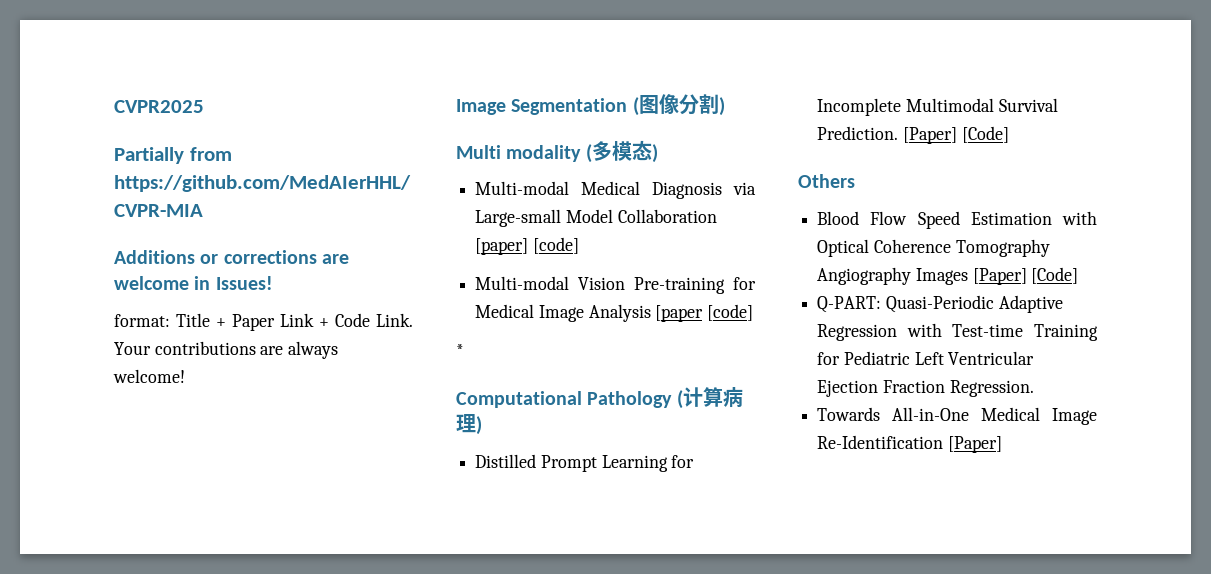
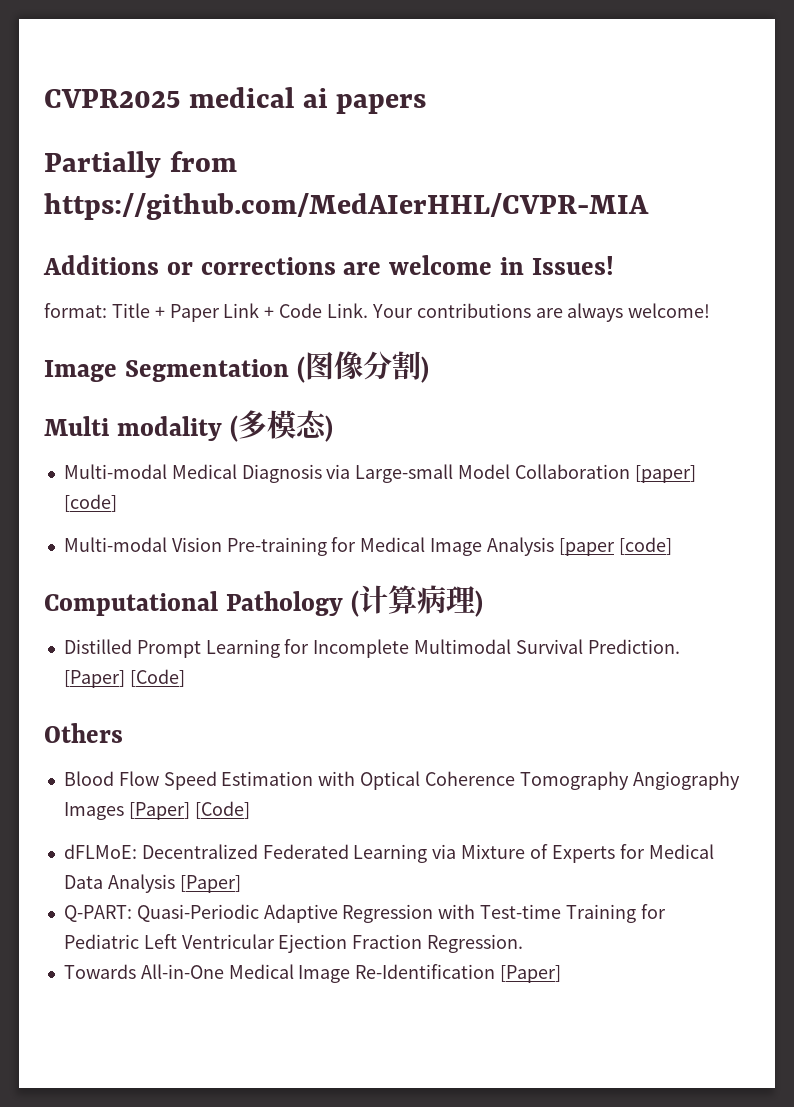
- CVPR2025
+ CVPR2025 medical ai papers
- *
+ dFLMoE: Decentralized Federated Learning via Mixture of Experts for Medical Data Analysis [Paper]

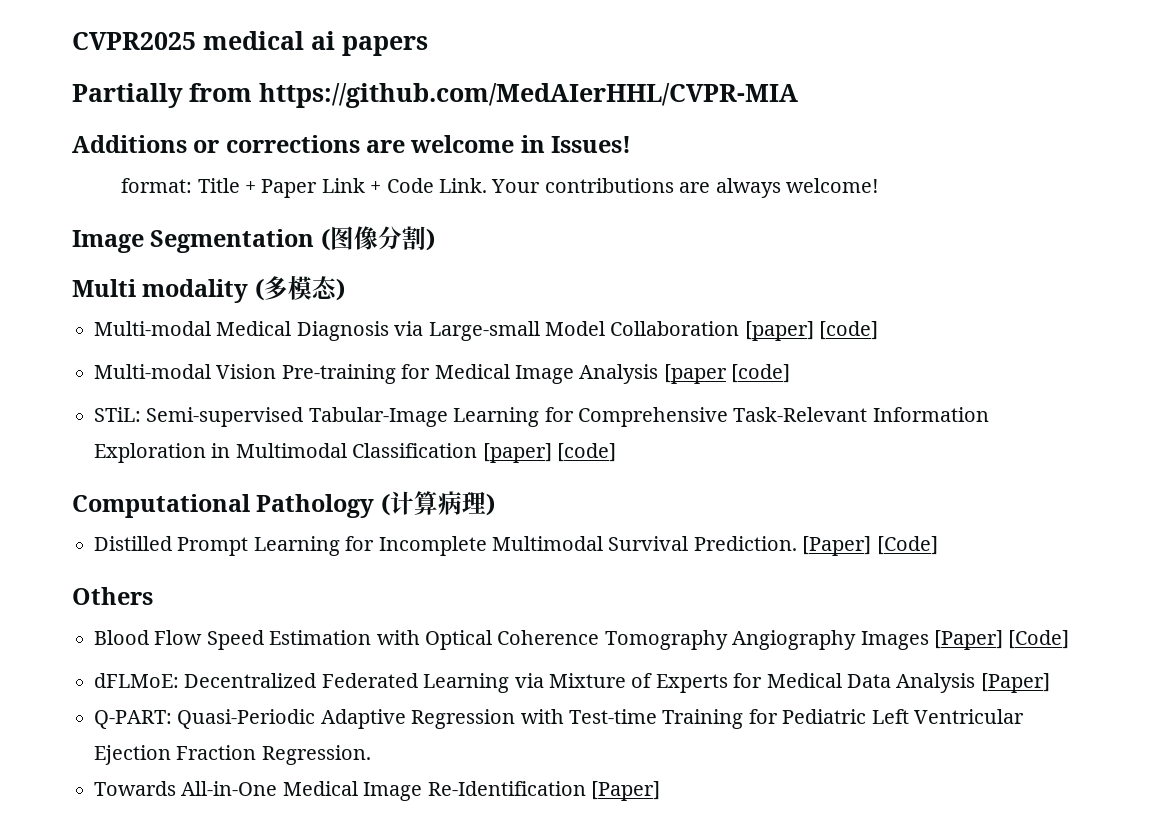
+ STiL: Semi-supervised Tabular-Image Learning for Comprehensive Task-Relevant Information Exploration in Multimodal Classification [paper] [code]

